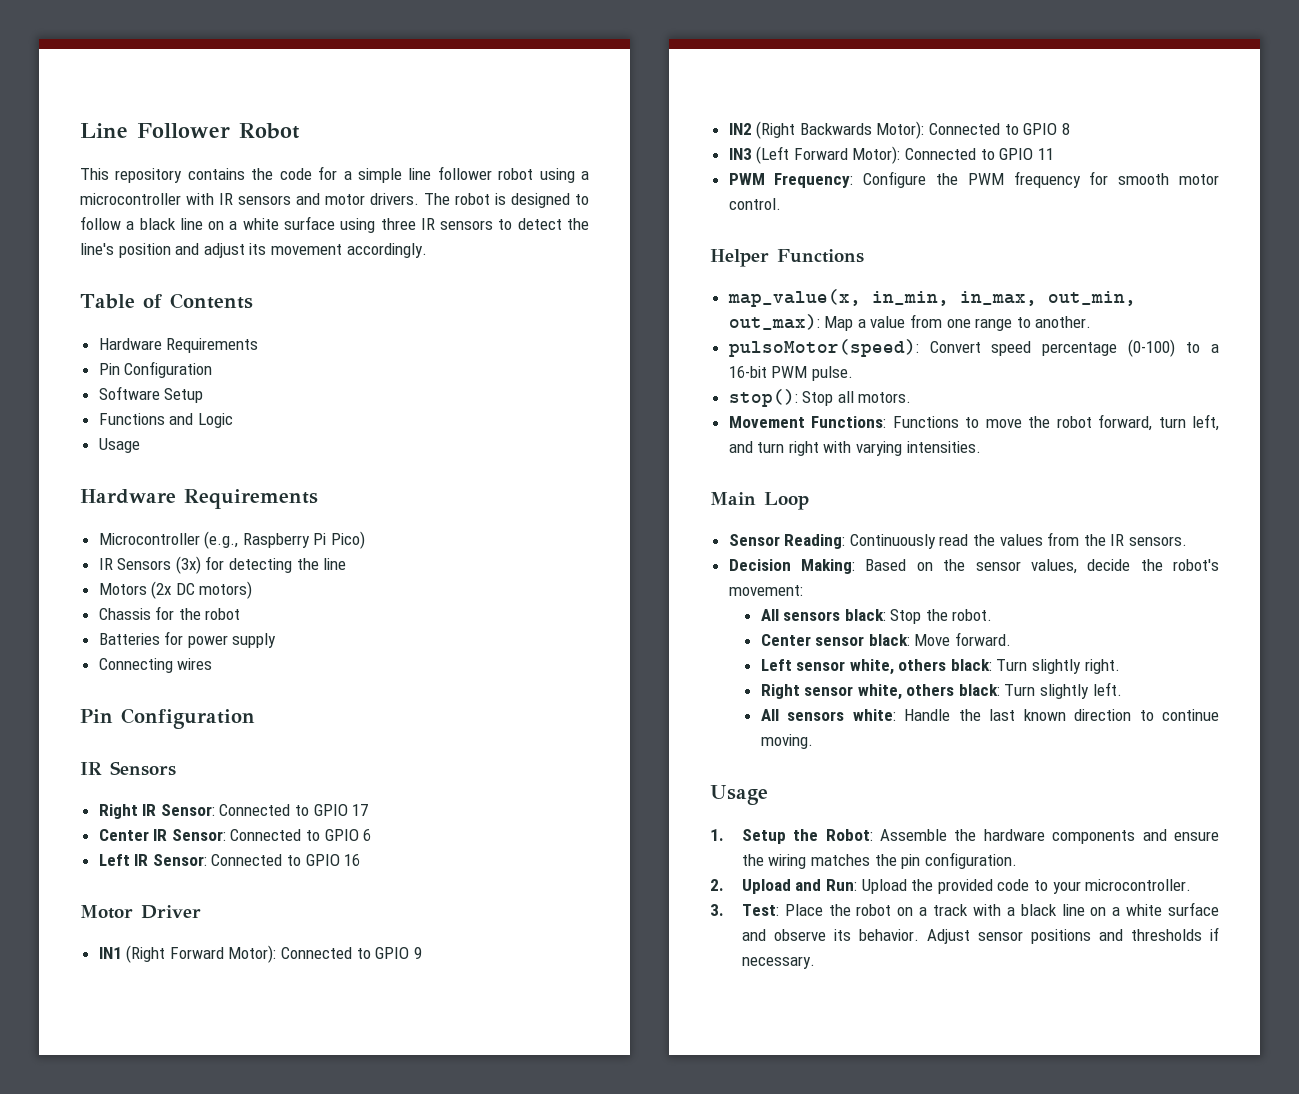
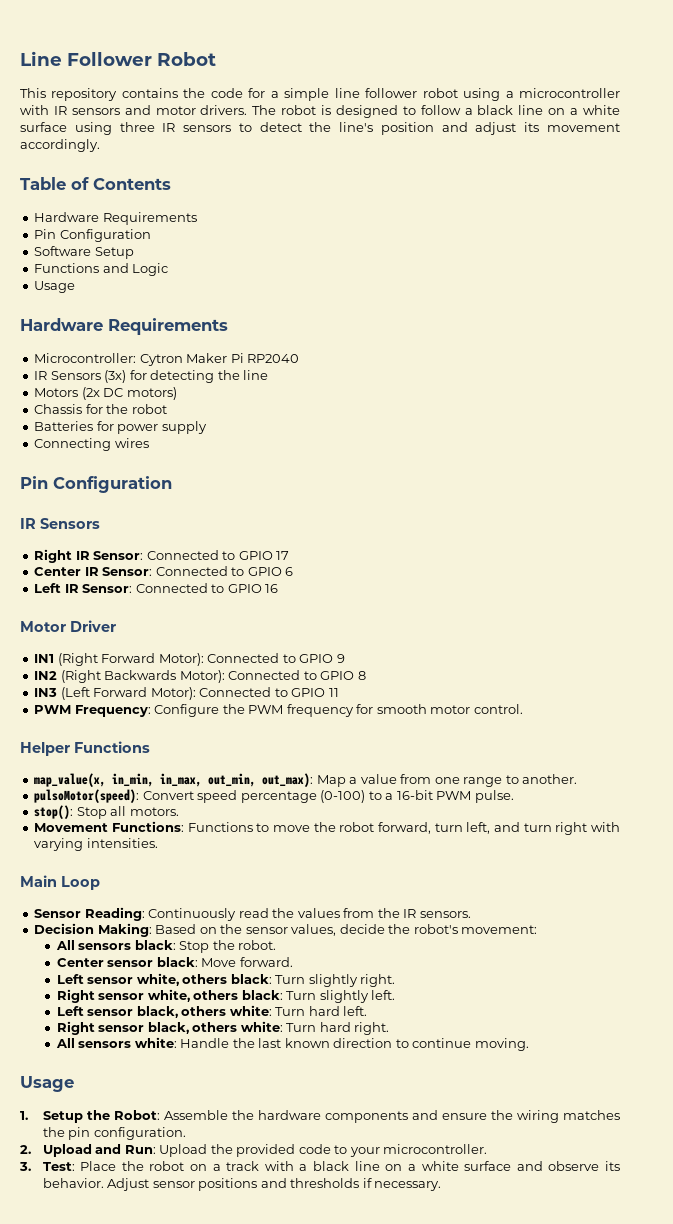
- Microcontroller (e.g., Raspberry Pi Pico)
+ Microcontroller: Cytron Maker Pi RP2040
+ Left sensor black, others white: Turn hard left.
+ Right sensor black, others white: Turn hard right.

